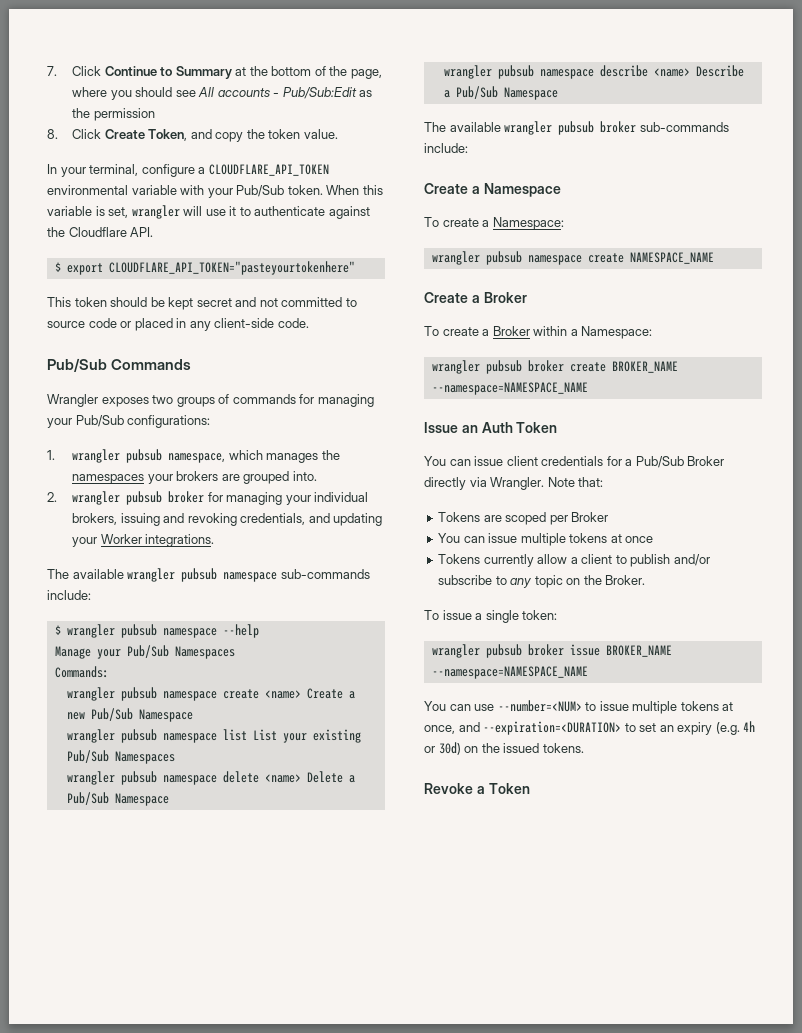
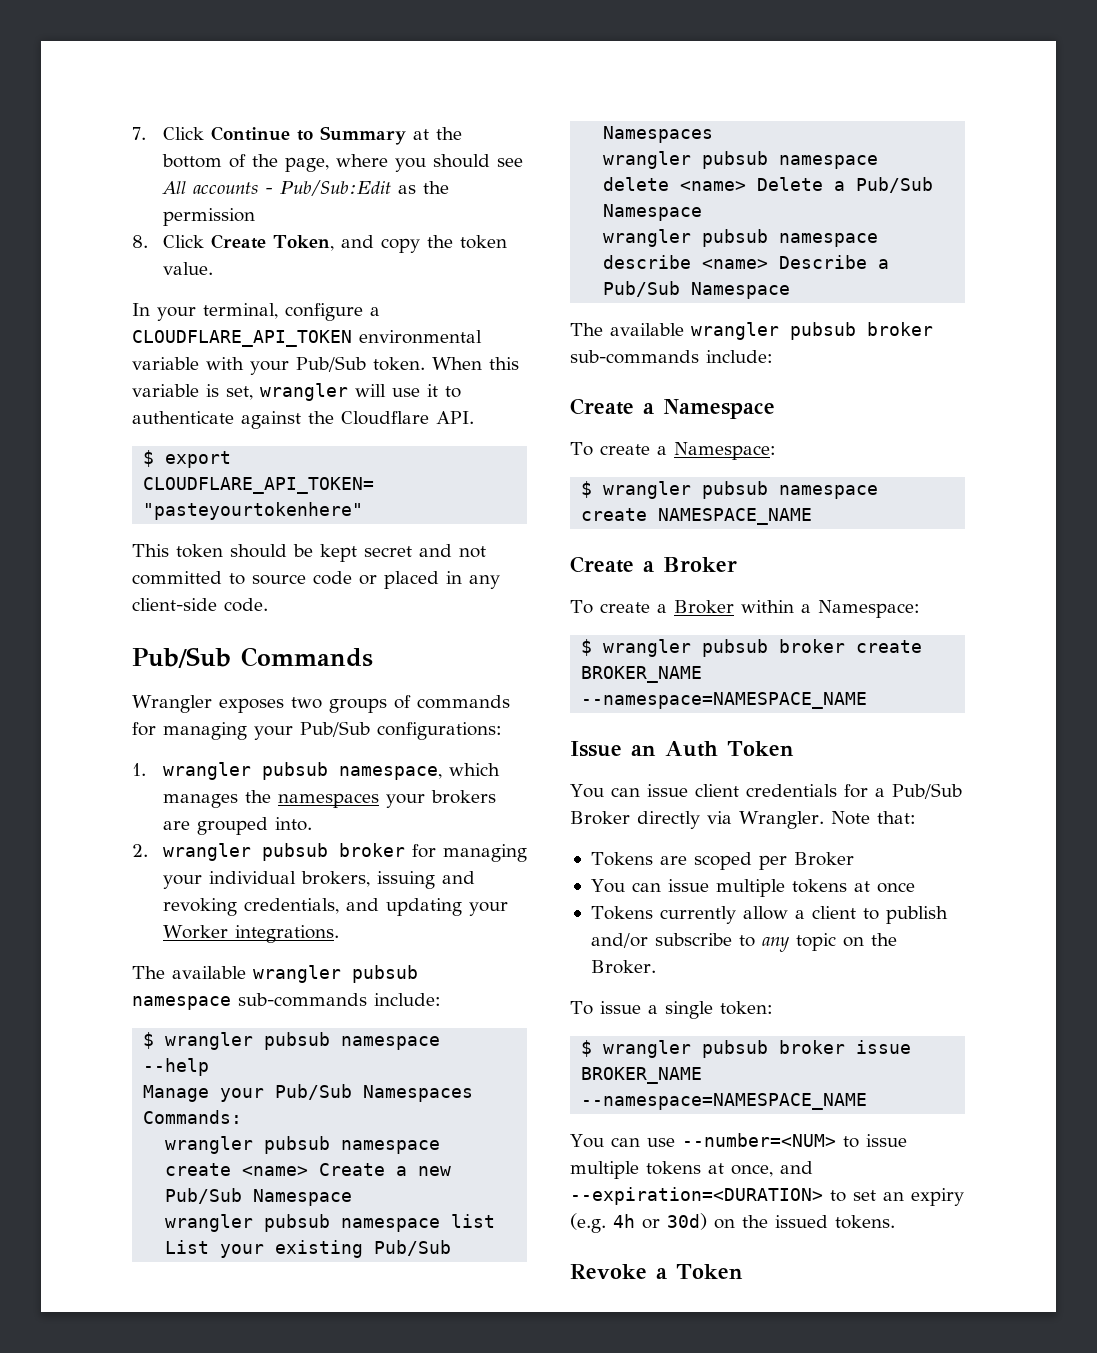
- wrangler pubsub namespace create NAMESPACE_NAME
+ $ wrangler pubsub namespace create NAMESPACE_NAME
- wrangler pubsub broker create BROKER_NAME --namespace=NAMESPACE_NAME
+ $ wrangler pubsub broker create BROKER_NAME --namespace=NAMESPACE_NAME
- wrangler pubsub broker issue BROKER_NAME --namespace=NAMESPACE_NAME
+ $ wrangler pubsub broker issue BROKER_NAME --namespace=NAMESPACE_NAME

